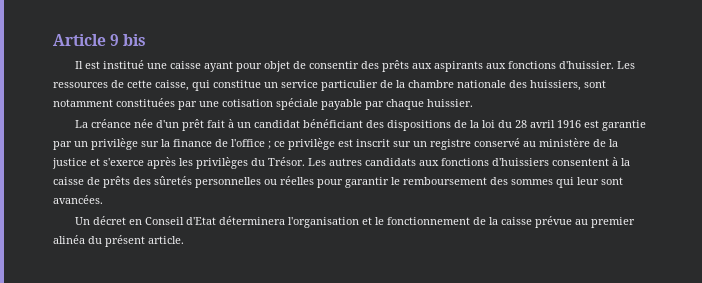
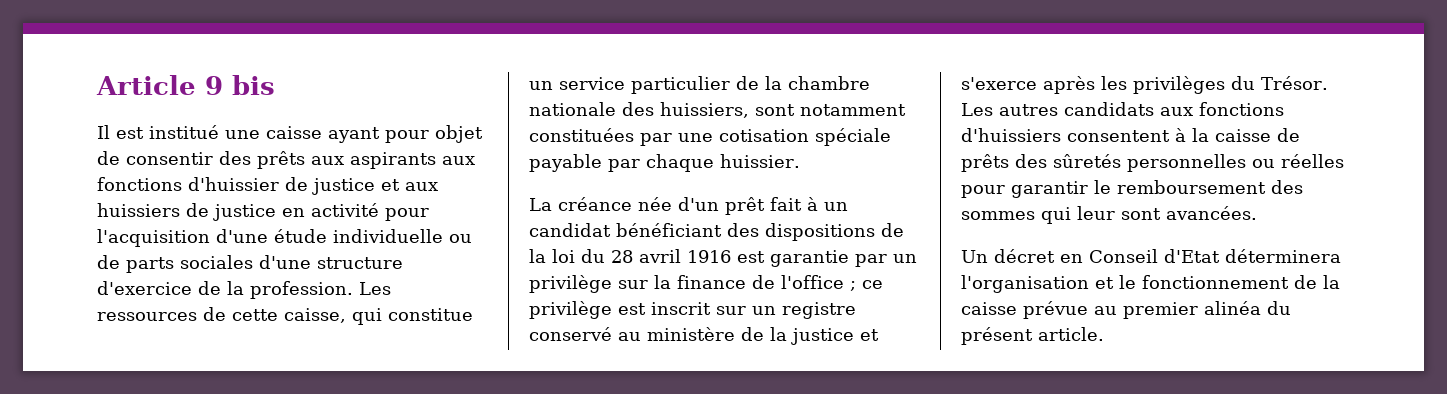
- Il est institué une caisse ayant pour objet de consentir des prêts aux aspirants aux fonctions d'huissier.
+ Il est institué une caisse ayant pour objet de consentir des prêts aux aspirants aux fonctions d'huissier de justice et aux huissiers de justice en activité pour l'acquisition d'une étude individuelle ou de parts sociales d'une structure d'exercice de la profession.

